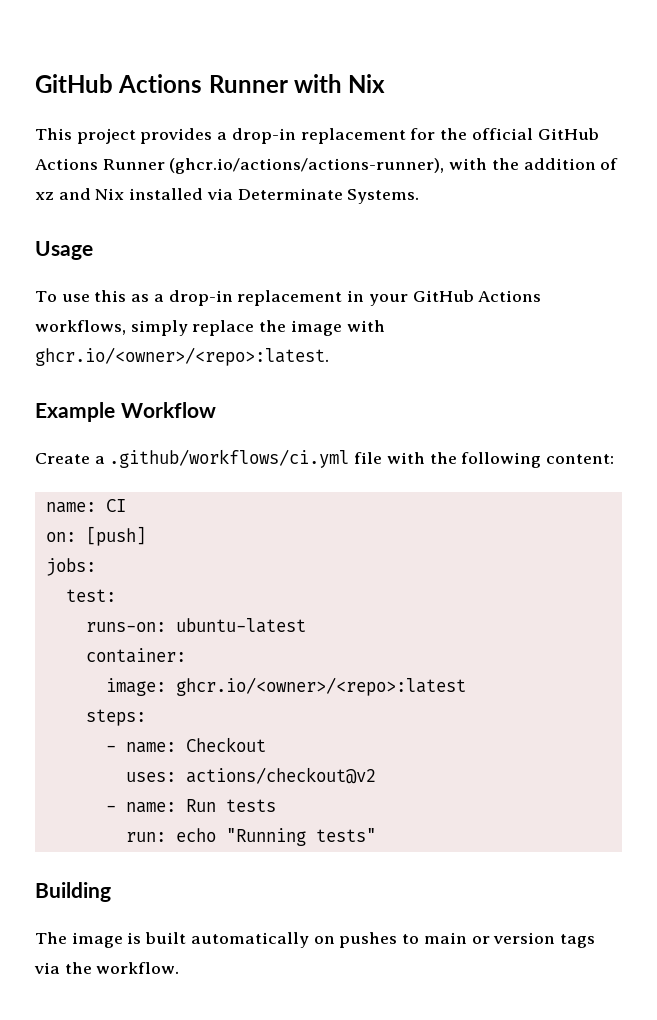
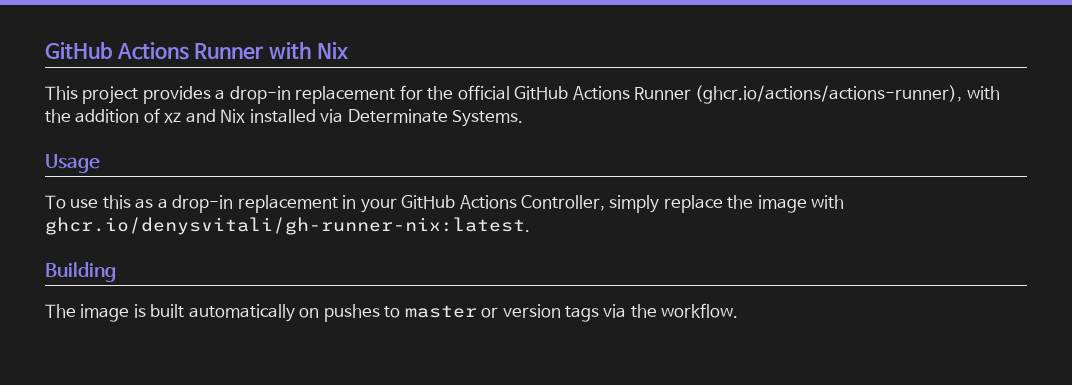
- To use this as a drop-in replacement in your GitHub Actions workflows, simply replace the image with ghcr.io/<owner>/<repo>:latest.
- Example Workflow
- Create a .github/workflows/ci.yml file with the following content:
- name: CI
- on: [push]
- jobs:
- test:
- runs-on: ubuntu-latest
- container:
- image: ghcr.io/<owner>/<repo>:latest
- steps:
- - name: Checkout
- uses: actions/checkout@v2
- - name: Run tests
- run: echo "Running tests"
+ To use this as a drop-in replacement in your GitHub Actions Controller, simply replace the image with ghcr.io/denysvitali/gh-runner-nix:latest.
- The image is built automatically on pushes to main or version tags via the workflow.
+ The image is built automatically on pushes to master or version tags via the workflow.

